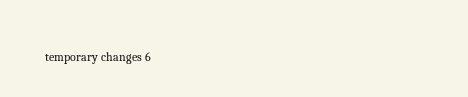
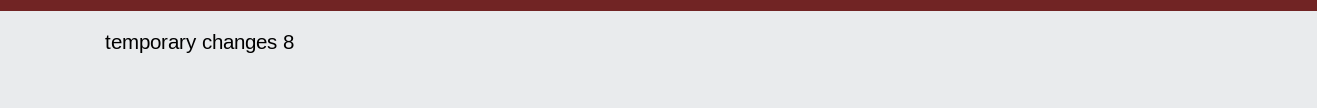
- temporary changes 6
+ temporary changes 8

